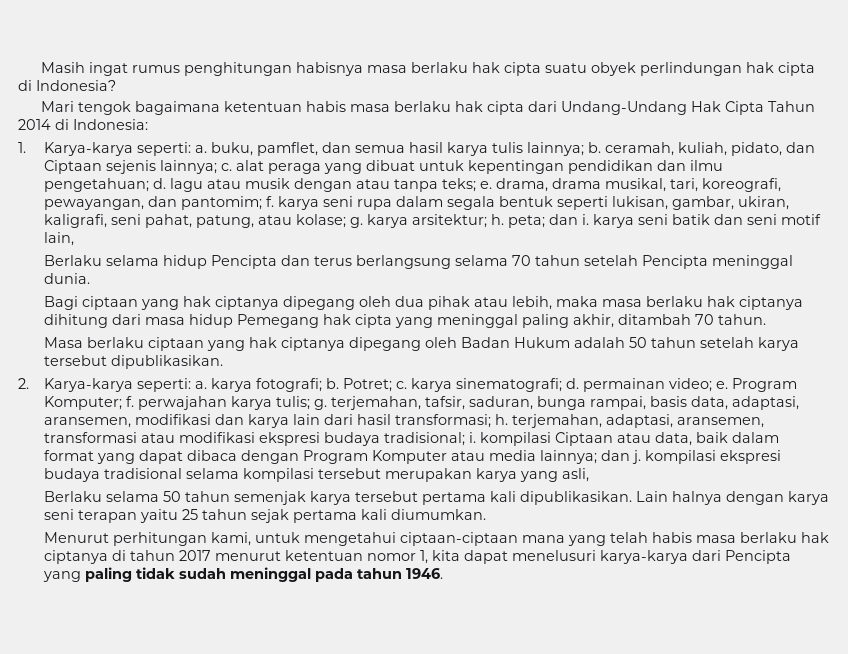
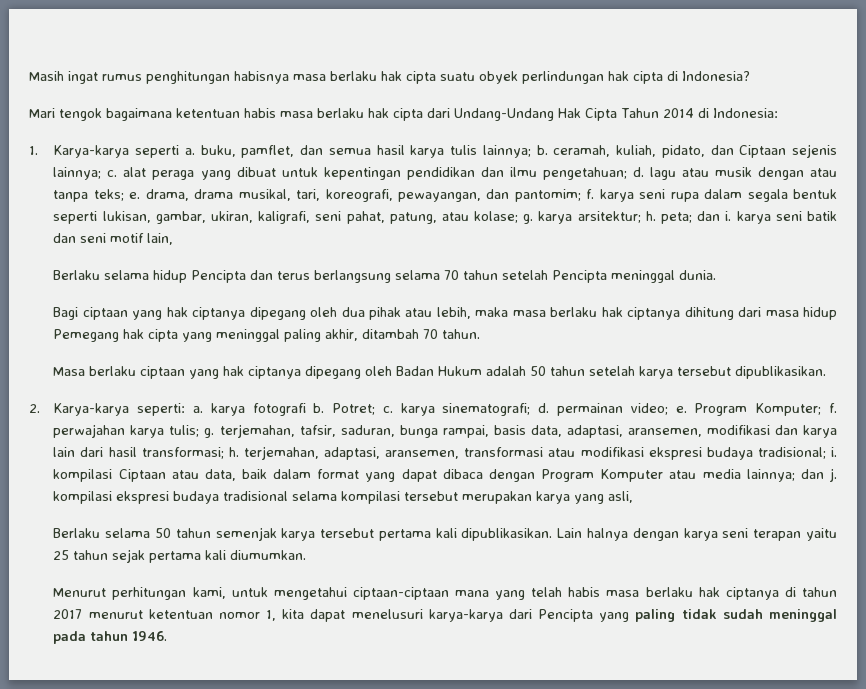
- 1. Karya-karya seperti: a. buku, pamflet, dan semua hasil karya tulis lainnya;
+ 1. Karya-karya seperti a. buku, pamflet, dan semua hasil karya tulis lainnya;
- 2. Karya-karya seperti: a. karya fotografi; b.
+ 2. Karya-karya seperti: a. karya fotografi b.

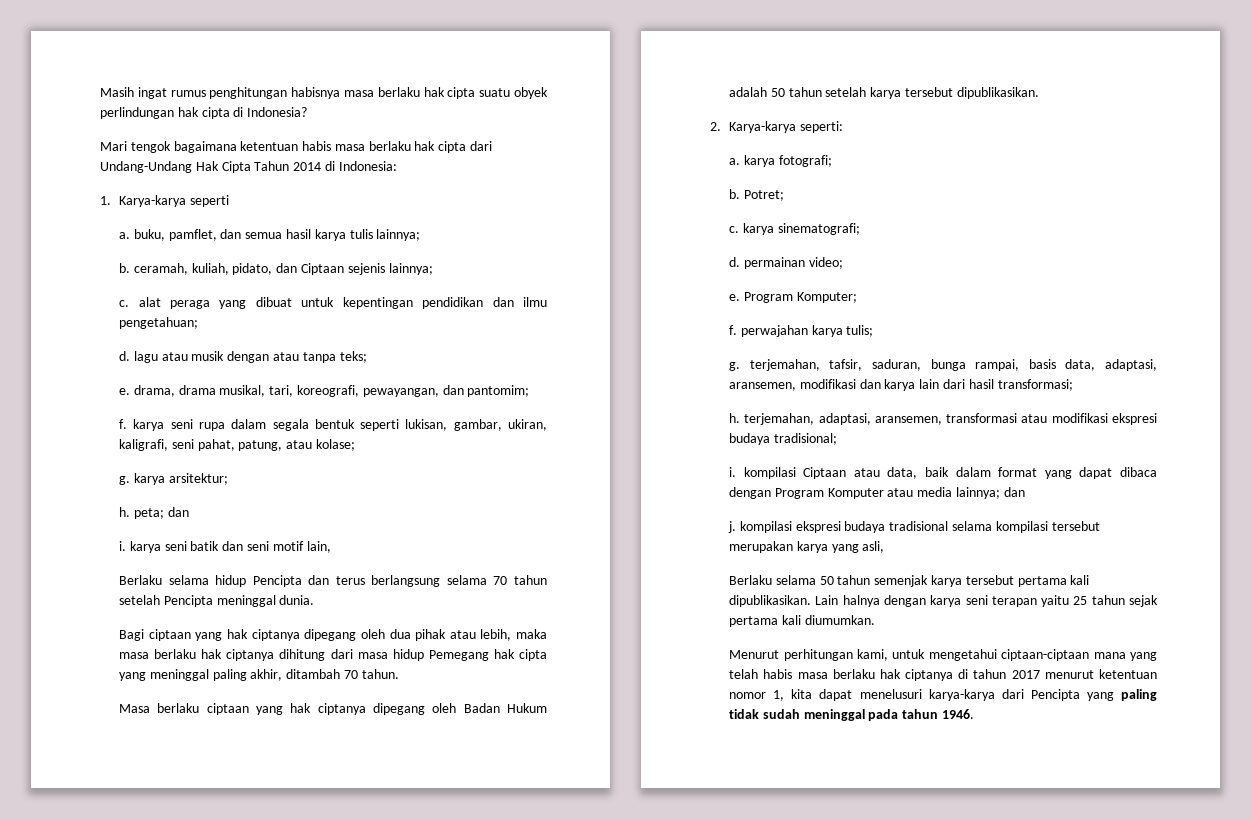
- 1. Karya-karya seperti a. buku, pamflet, dan semua hasil karya tulis lainnya; b. ceramah, kuliah, pidato, dan Ciptaan sejenis lainnya; c. alat peraga yang dibuat untuk kepentingan pendidikan dan ilmu pengetahuan; d. lagu atau musik dengan atau tanpa teks; e. drama, drama musikal, tari, koreografi, pewayangan, dan pantomim; f. karya seni rupa dalam segala bentuk seperti lukisan, gambar, ukiran, kaligrafi, seni pahat, patung, atau kolase; g. karya arsitektur; h. peta; dan i. karya seni batik dan seni motif lain,
+ 1. Karya-karya seperti
+ a. buku, pamflet, dan semua hasil karya tulis lainnya;
+ b. ceramah, kuliah, pidato, dan Ciptaan sejenis lainnya;
+ c. alat peraga yang dibuat untuk kepentingan pendidikan dan ilmu pengetahuan;
+ d. lagu atau musik dengan atau tanpa teks;
+ e. drama, drama musikal, tari, koreografi, pewayangan, dan pantomim;
+ f. karya seni rupa dalam segala bentuk seperti lukisan, gambar, ukiran, kaligrafi, seni pahat, patung, atau kolase;
+ g. karya arsitektur;
+ h. peta; dan
+ i. karya seni batik dan seni motif lain,
- 2. Karya-karya seperti: a. karya fotografi b.
+ 2. Karya-karya seperti:
+ a. karya fotografi;
+ b.
- Potret; c. karya sinematografi; d. permainan video; e.
+ Potret;
+ c. karya sinematografi;
+ d. permainan video;
+ e.
- Program Komputer; f. perwajahan karya tulis; g. terjemahan, tafsir, saduran, bunga rampai, basis data, adaptasi, aransemen, modifikasi dan karya lain dari hasil transformasi; h. terjemahan, adaptasi, aransemen, transformasi atau modifikasi ekspresi budaya tradisional; i. kompilasi Ciptaan atau data, baik dalam format yang dapat dibaca dengan Program Komputer atau media lainnya; dan j. kompilasi ekspresi budaya tradisional selama kompilasi tersebut merupakan karya yang asli,
+ Program Komputer;
+ f. perwajahan karya tulis;
+ g. terjemahan, tafsir, saduran, bunga rampai, basis data, adaptasi, aransemen, modifikasi dan karya lain dari hasil transformasi;
+ h. terjemahan, adaptasi, aransemen, transformasi atau modifikasi ekspresi budaya tradisional;
+ i. kompilasi Ciptaan atau data, baik dalam format yang dapat dibaca dengan Program Komputer atau media lainnya; dan
+ j. kompilasi ekspresi budaya tradisional selama kompilasi tersebut merupakan karya yang asli,

